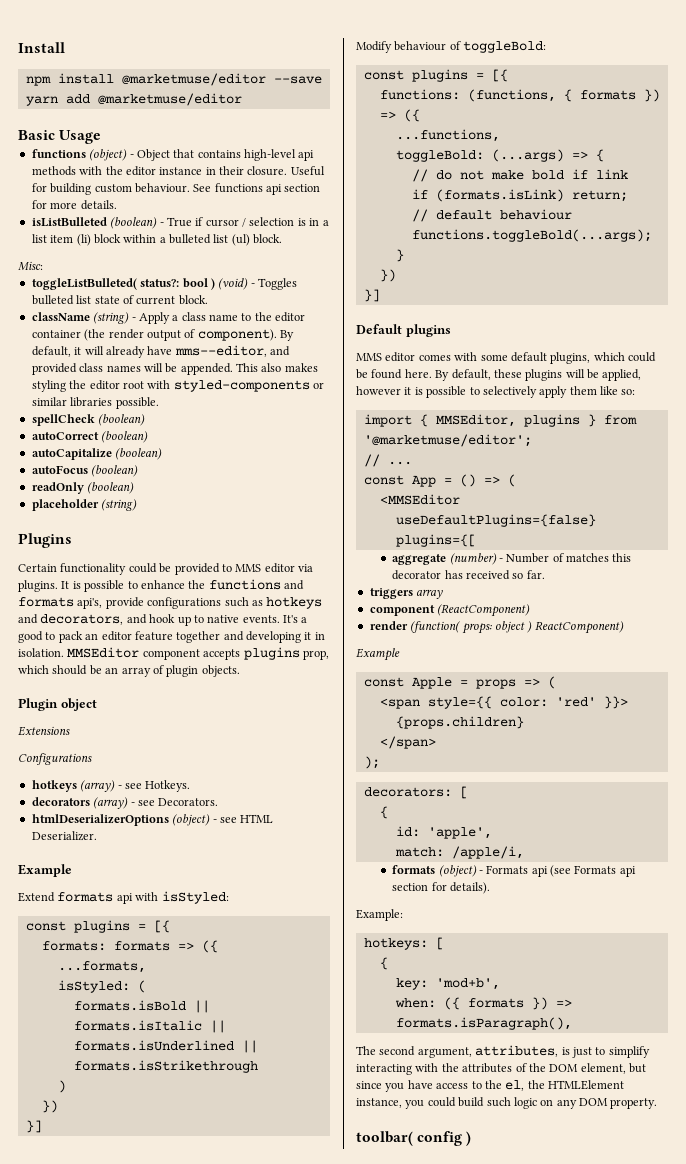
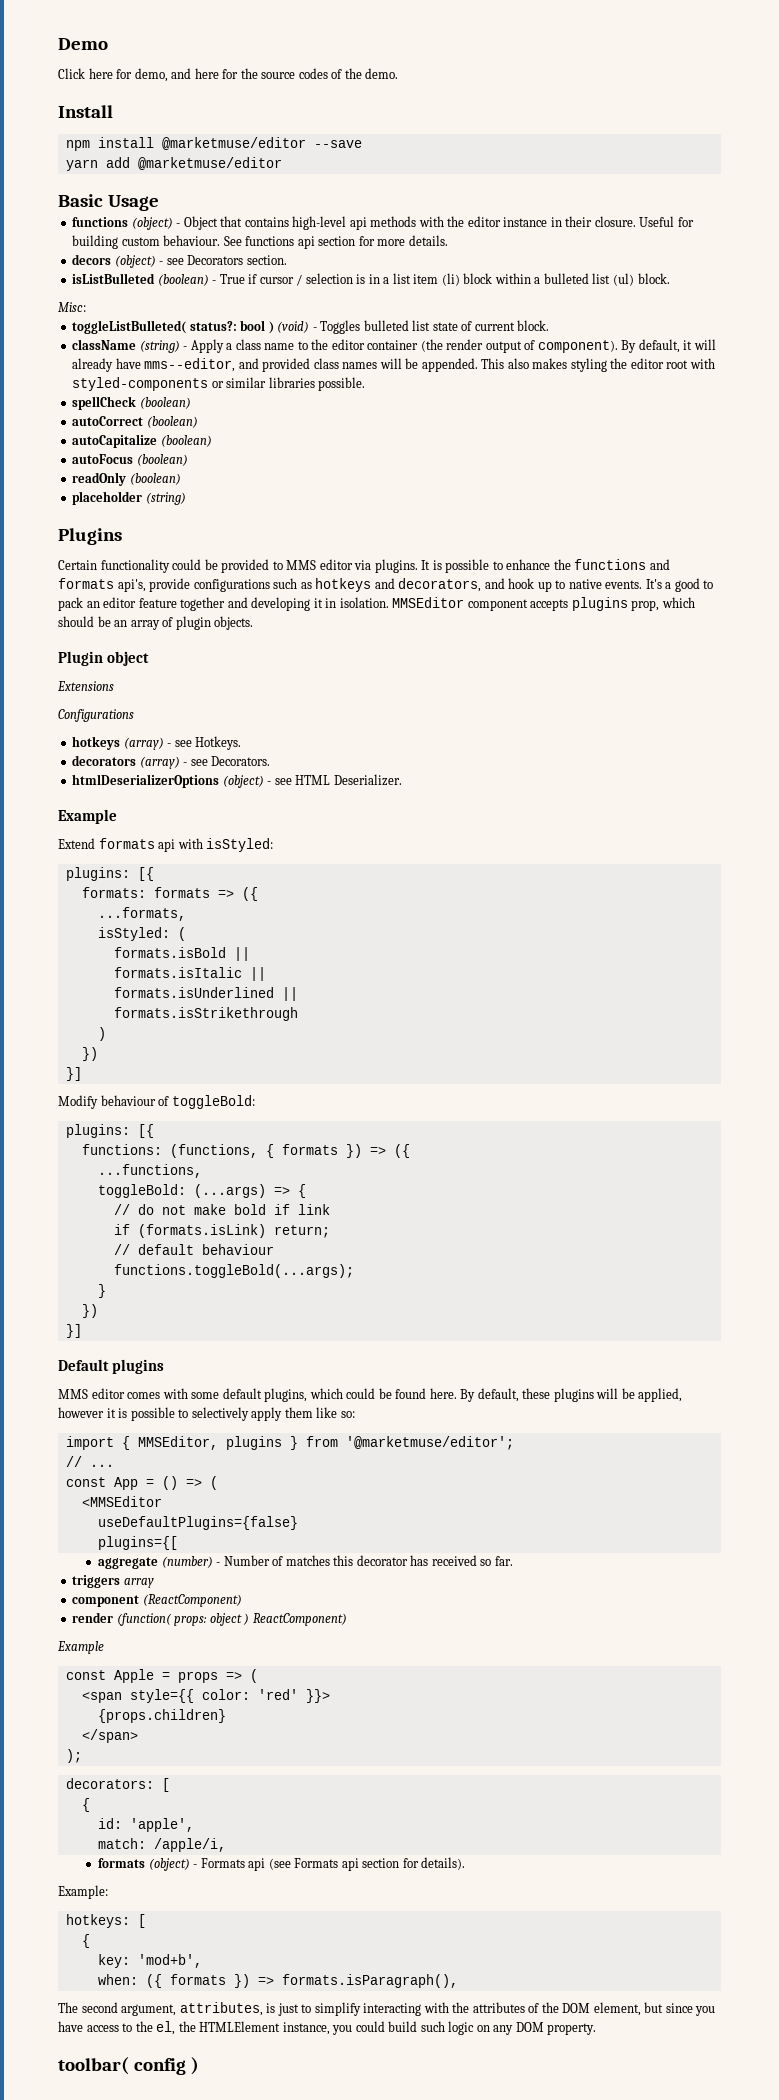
+ Demo
+ Click here for demo, and here for the source codes of the demo.
+ decors (object) - see Decorators section.
  Extend formats api with isStyled:
- const plugins = [{
+ plugins: [{
  Modify behaviour of toggleBold:
- const plugins = [{
+ plugins: [{

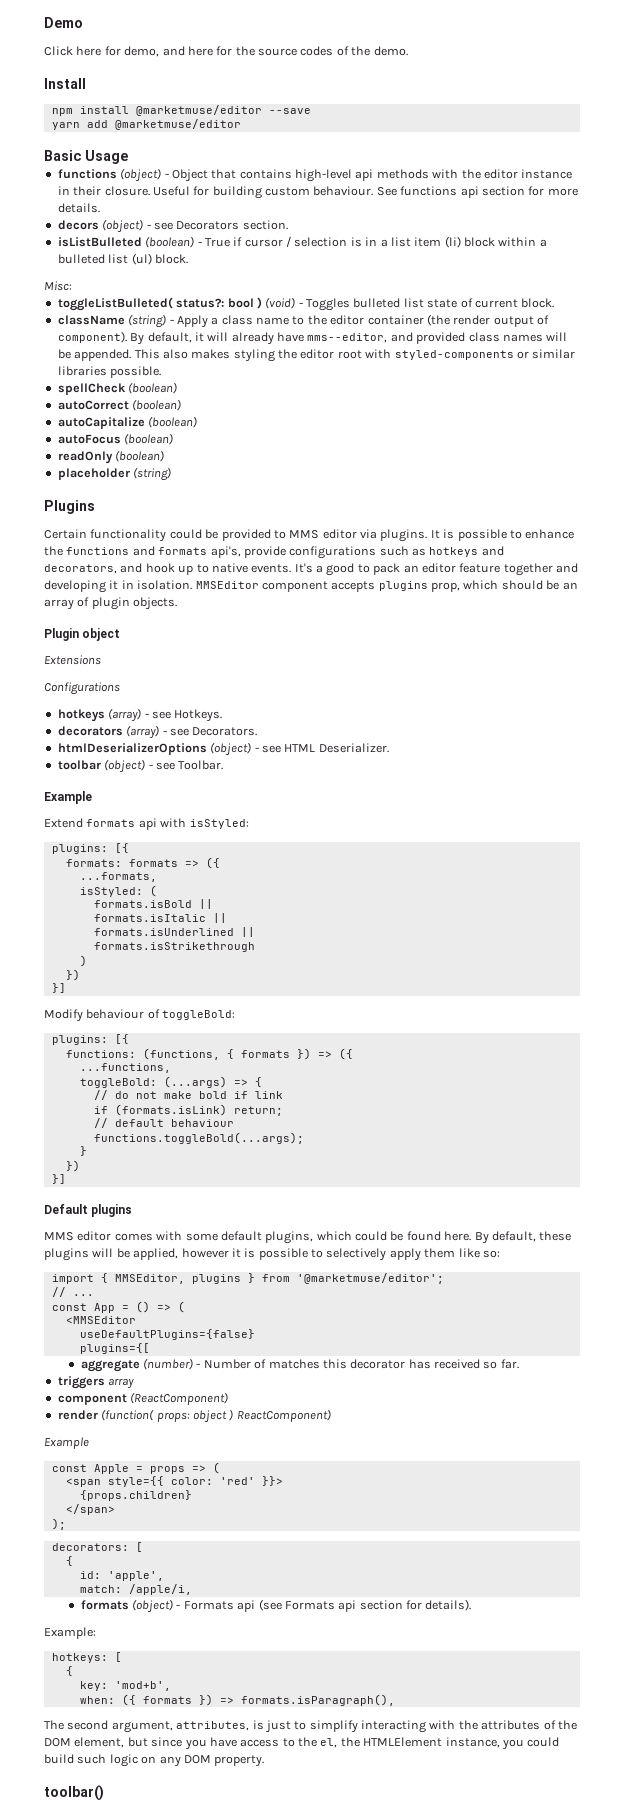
+ toolbar (object) - see Toolbar.
- toolbar( config )
+ toolbar()

